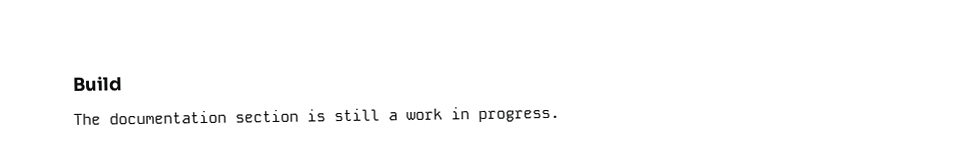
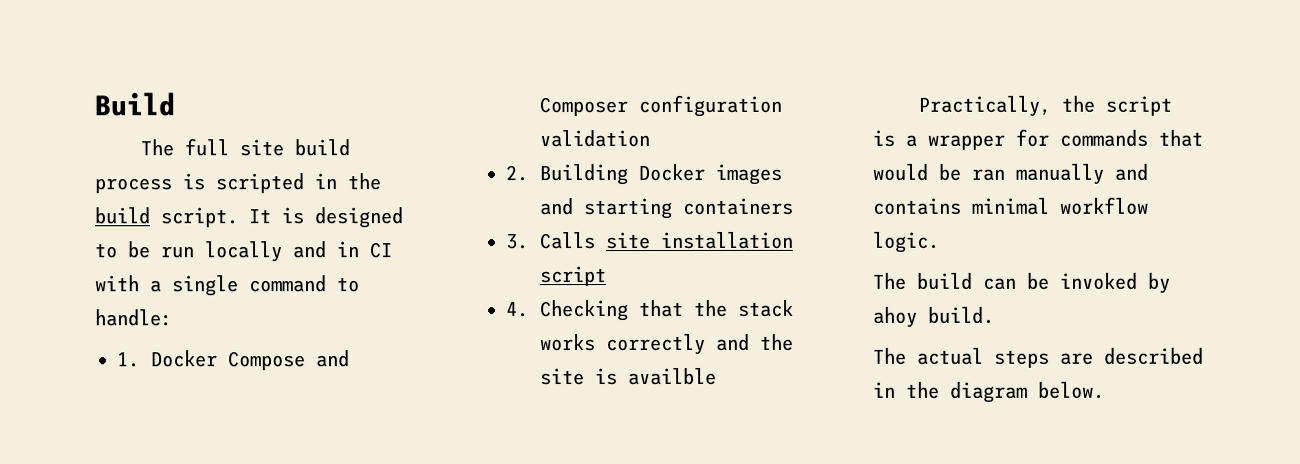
- The documentation section is still a work in progress.
+ The full site build process is scripted in the build script. It is designed to be run locally and in CI with a single command to handle:
+ 1. Docker Compose and Composer configuration validation
+ 2. Building Docker images and starting containers
+ 3. Calls site installation script
+ 4. Checking that the stack works correctly and the site is availble
+ Practically, the script is a wrapper for commands that would be ran manually and contains minimal workflow logic.
+ The build can be invoked by ahoy build.
+ The actual steps are described in the diagram below.

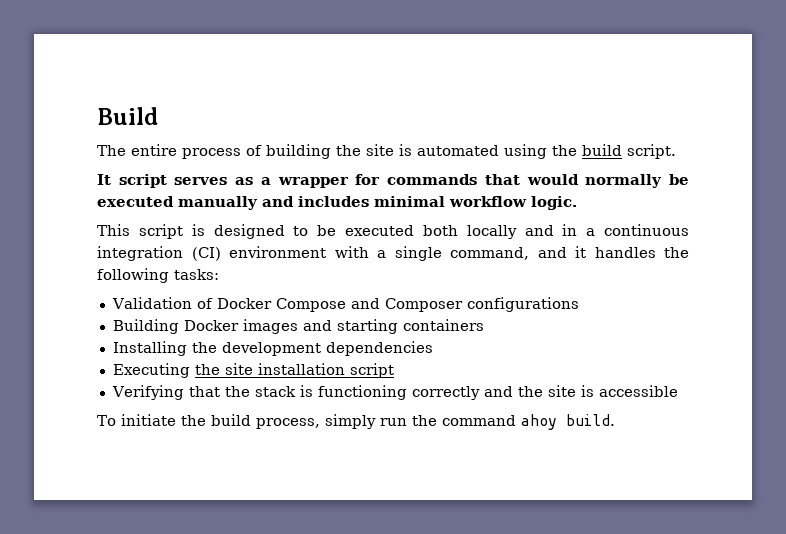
- The full site build process is scripted in the build script. It is designed to be run locally and in CI with a single command to handle:
- 1. Docker Compose and Composer configuration validation
- 2. Building Docker images and starting containers
+ The entire process of building the site is automated using the build script.
+ It script serves as a wrapper for commands that would normally be executed manually and includes minimal workflow logic.
+ This script is designed to be executed both locally and in a continuous integration (CI) environment with a single command, and it handles the following tasks:
+ Validation of Docker Compose and Composer configurations
+ Building Docker images and starting containers
- 3. Calls site installation script
+ Installing the development dependencies
+ Executing the site installation script
- 4. Checking that the stack works correctly and the site is availble
- Practically, the script is a wrapper for commands that would be ran manually and contains minimal workflow logic.
- The build can be invoked by ahoy build.
- The actual steps are described in the diagram below.
+ Verifying that the stack is functioning correctly and the site is accessible
+ To initiate the build process, simply run the command ahoy build.

